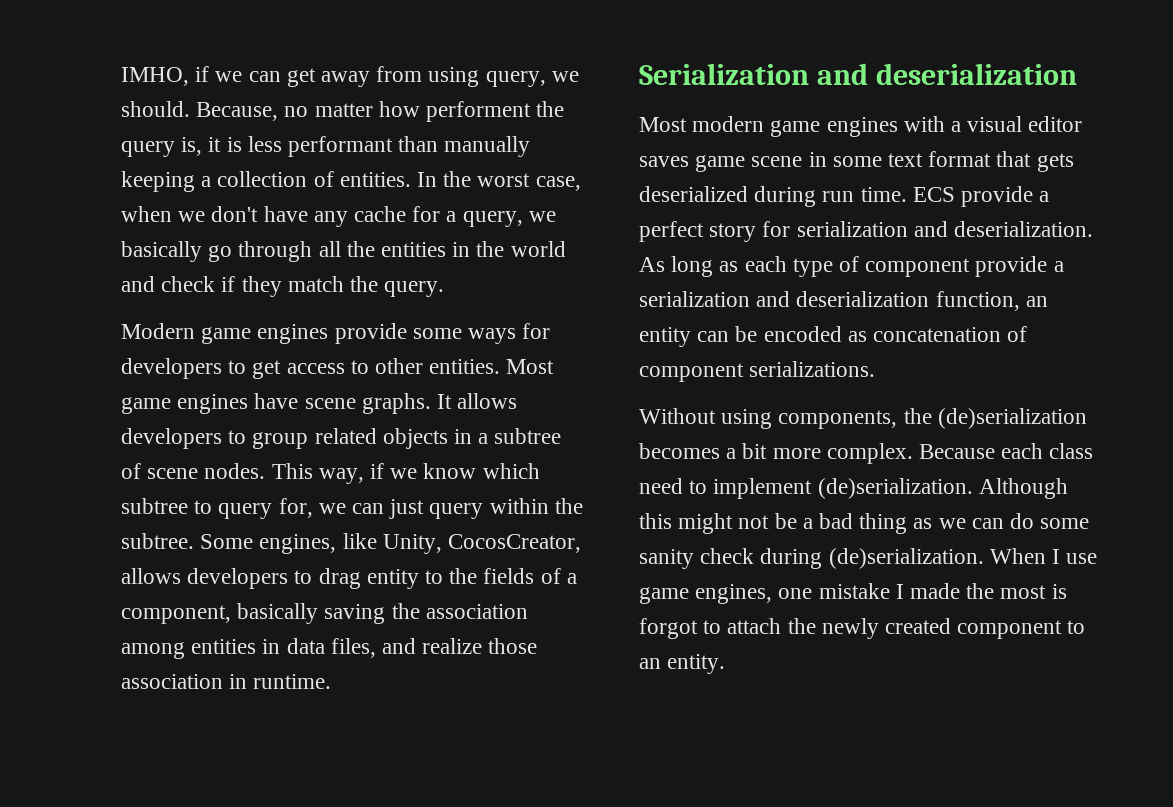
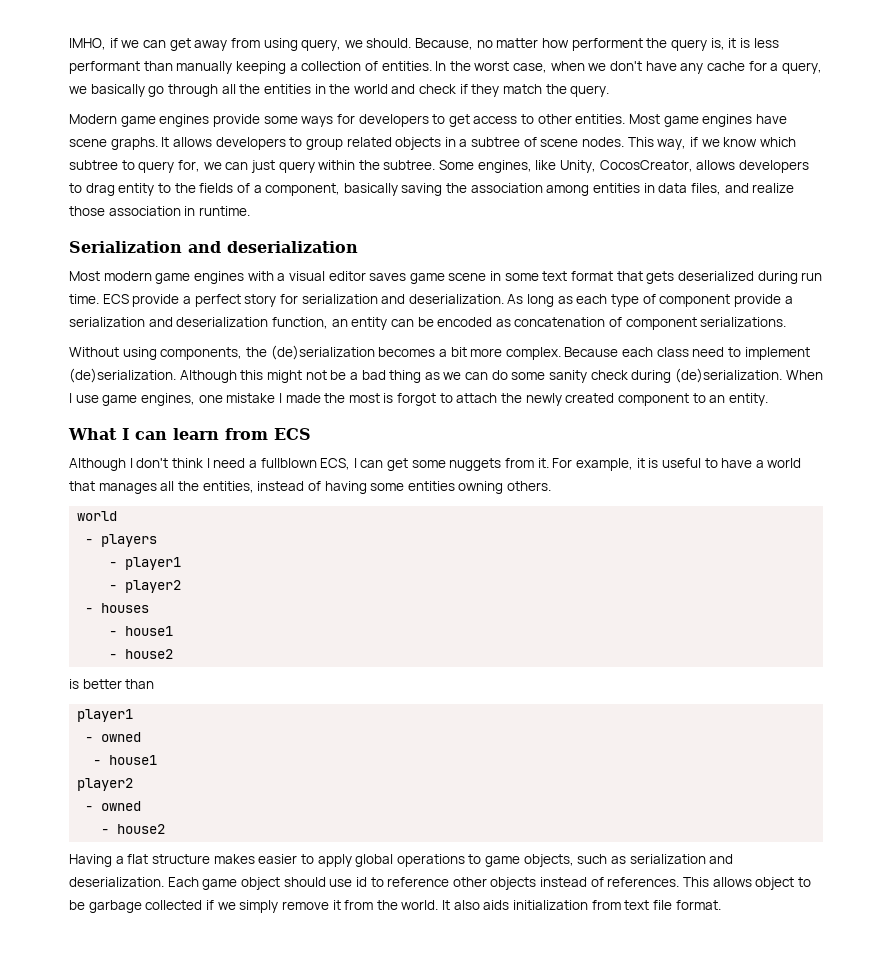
+ What I can learn from ECS
+ Although I don't think I need a fullblown ECS, I can get some nuggets from it. For example, it is useful to have a world that manages all the entities, instead of having some entities owning others.
+ world
+ - players
+ - player1
+ - player2
+ - houses
+ - house1
+ - house2
+ is better than
+ player1
+ - owned
+ - house1
+ player2
+ - owned
+ - house2
+ Having a flat structure makes easier to apply global operations to game objects, such as serialization and deserialization. Each game object should use id to reference other objects instead of references. This allows object to be garbage collected if we simply remove it from the world. It also aids initialization from text file format.

